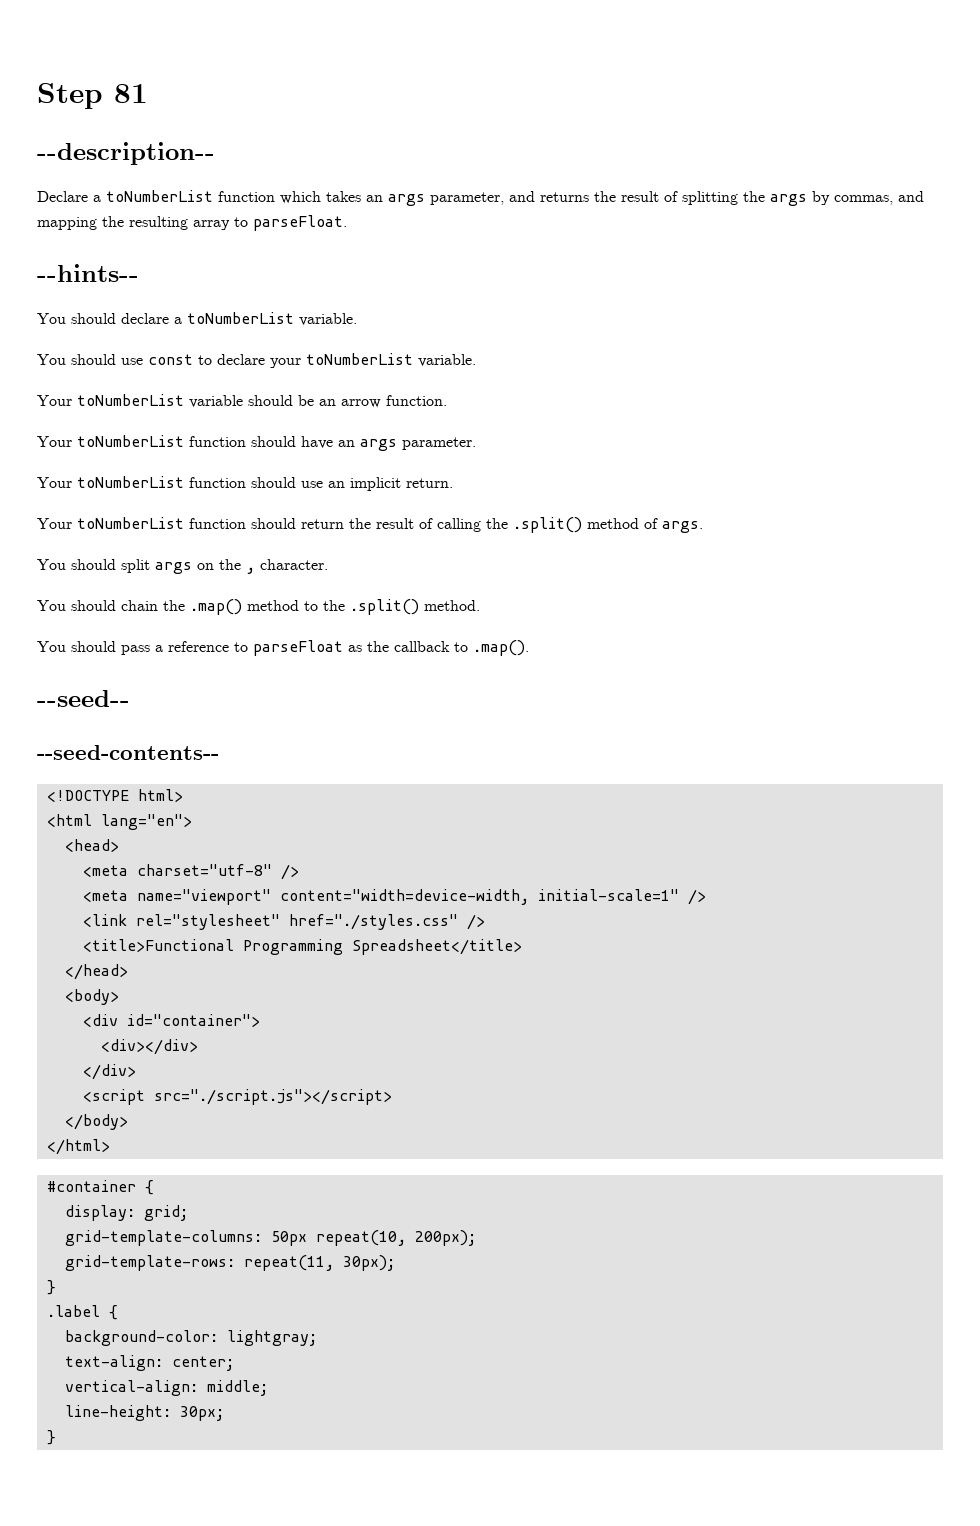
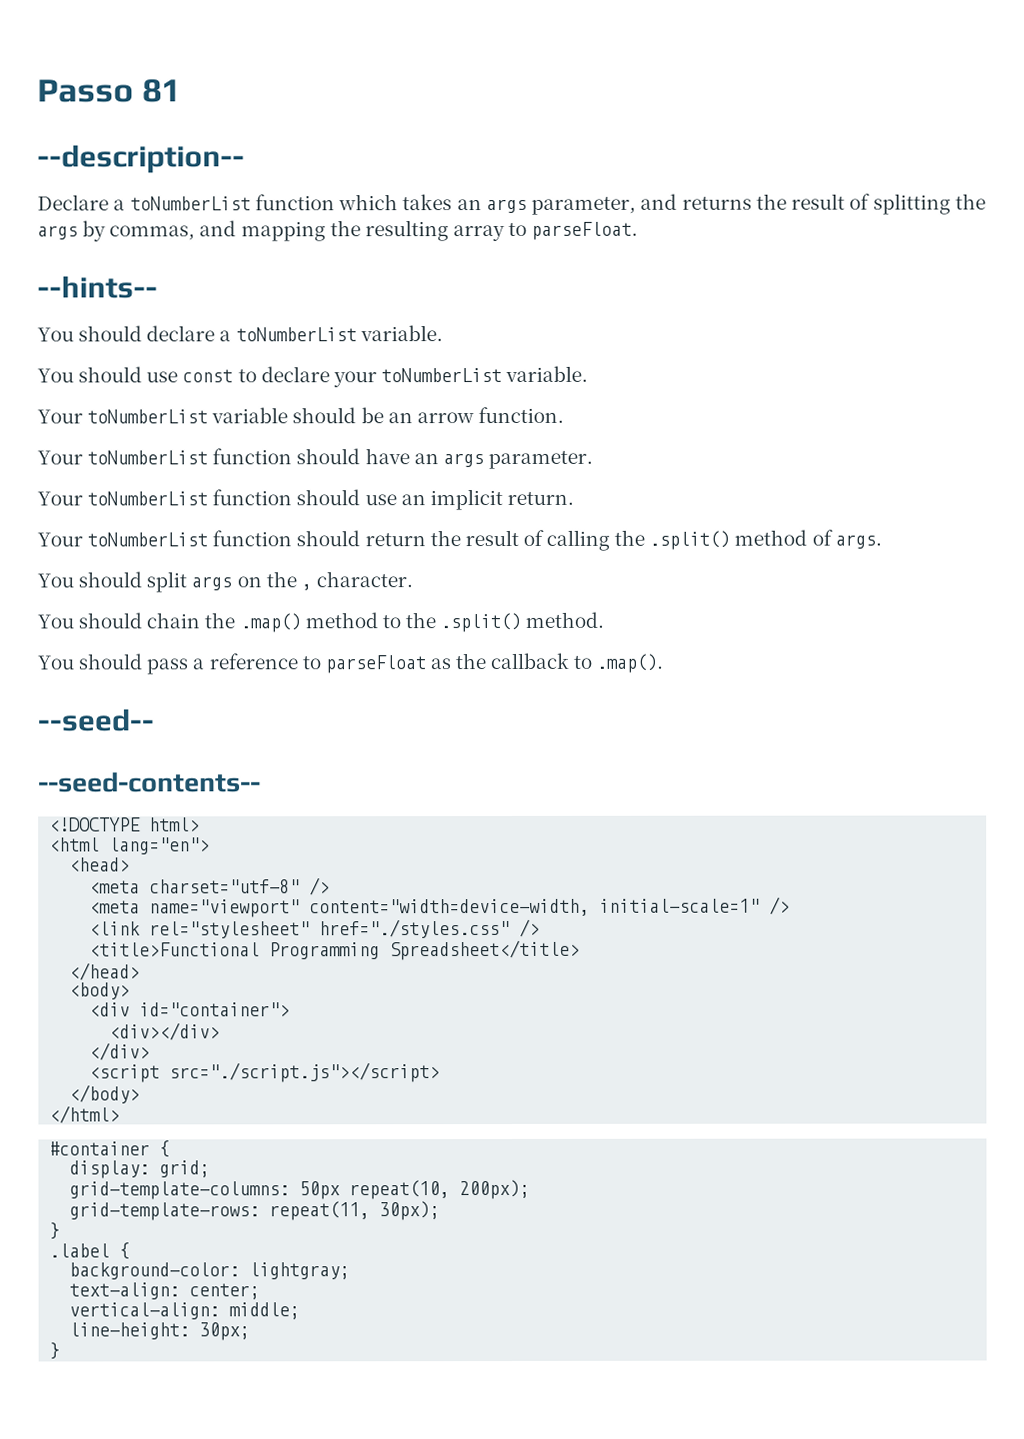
- Step 81
+ Passo 81

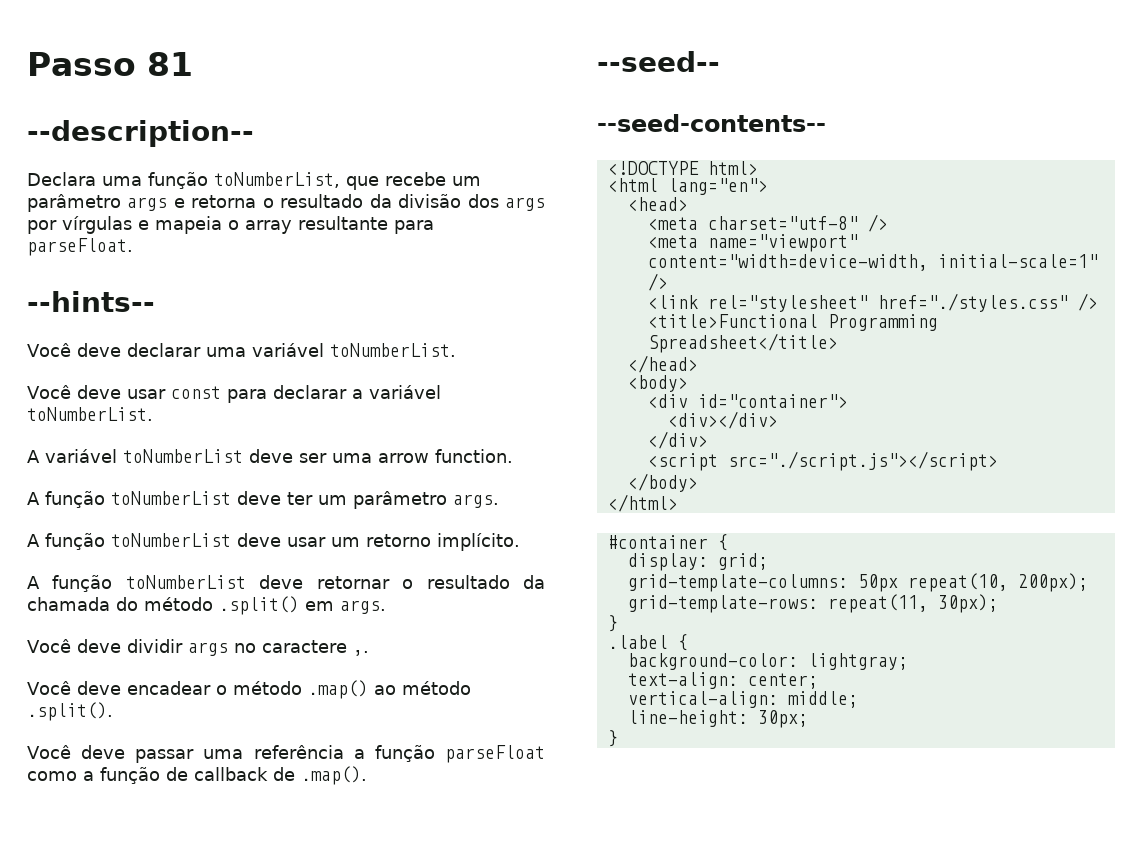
- Declare a toNumberList function which takes an args parameter, and returns the result of splitting the args by commas, and mapping the resulting array to parseFloat.
+ Declara uma função toNumberList, que recebe um parâmetro args e retorna o resultado da divisão dos args por vírgulas e mapeia o array resultante para parseFloat.
  --hints--
- You should declare a toNumberList variable.
- You should use const to declare your toNumberList variable.
- Your toNumberList variable should be an arrow function.
- Your toNumberList function should have an args parameter.
- Your toNumberList function should use an implicit return.
- Your toNumberList function should return the result of calling the .split() method of args.
- You should split args on the , character.
- You should chain the .map() method to the .split() method.
- You should pass a reference to parseFloat as the callback to .map().
+ Você deve declarar uma variável toNumberList.
+ Você deve usar const para declarar a variável toNumberList.
+ A variável toNumberList deve ser uma arrow function.
+ A função toNumberList deve ter um parâmetro args.
+ A função toNumberList deve usar um retorno implícito.
+ A função toNumberList deve retornar o resultado da chamada do método .split() em args.
+ Você deve dividir args no caractere ,.
+ Você deve encadear o método .map() ao método .split().
+ Você deve passar uma referência a função parseFloat como a função de callback de .map().

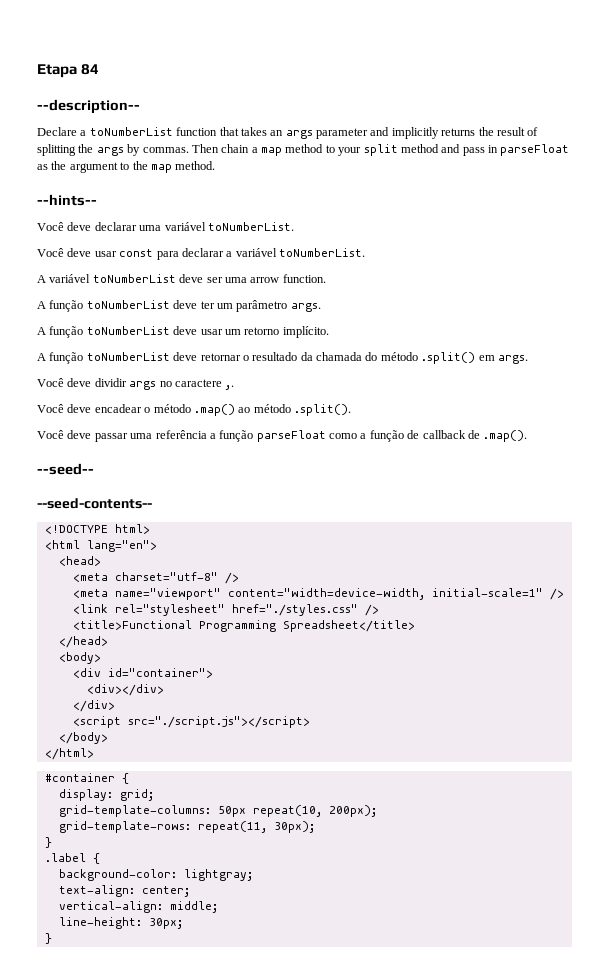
- Passo 81
+ Etapa 84
- Declara uma função toNumberList, que recebe um parâmetro args e retorna o resultado da divisão dos args por vírgulas e mapeia o array resultante para parseFloat.
+ Declare a toNumberList function that takes an args parameter and implicitly returns the result of splitting the args by commas. Then chain a map method to your split method and pass in parseFloat as the argument to the map method.

